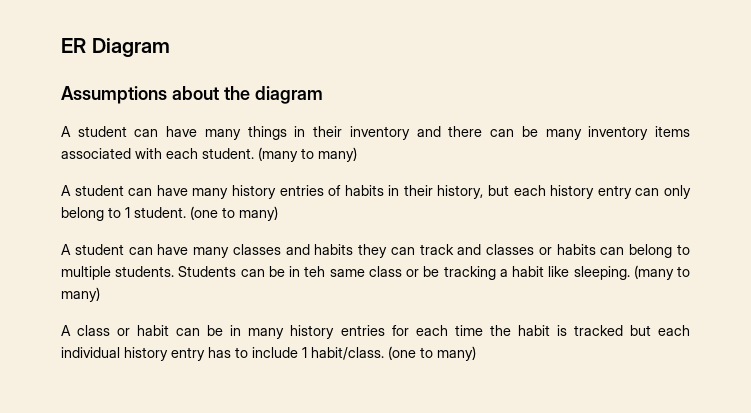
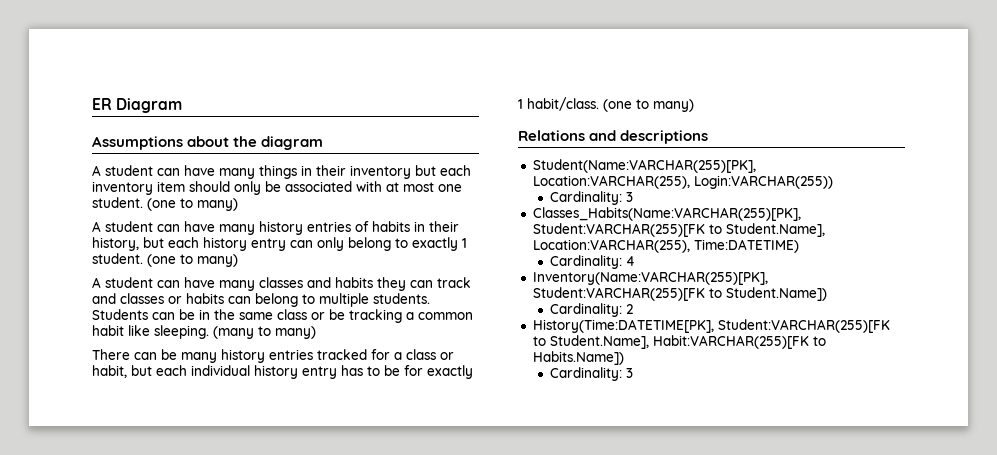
- A student can have many things in their inventory and there can be many inventory items associated with each student. (many to many)
+ A student can have many things in their inventory but each inventory item should only be associated with at most one student. (one to many)
- A student can have many history entries of habits in their history, but each history entry can only belong to 1 student.
+ A student can have many history entries of habits in their history, but each history entry can only belong to exactly 1 student.
- Students can be in teh same class or be tracking a habit like sleeping.
+ Students can be in the same class or be tracking a common habit like sleeping.
- A class or habit can be in many history entries for each time the habit is tracked but each individual history entry has to include 1 habit/class.
+ There can be many history entries tracked for a class or habit, but each individual history entry has to be for exactly 1 habit/class.
+ Relations and descriptions
+ Student(Name:VARCHAR(255)[PK], Location:VARCHAR(255), Login:VARCHAR(255))
+ Cardinality: 3
+ Classes_Habits(Name:VARCHAR(255)[PK], Student:VARCHAR(255)[FK to Student.Name], Location:VARCHAR(255), Time:DATETIME)
+ Cardinality: 4
+ Inventory(Name:VARCHAR(255)[PK], Student:VARCHAR(255)[FK to Student.Name])
+ Cardinality: 2
+ History(Time:DATETIME[PK], Student:VARCHAR(255)[FK to Student.Name], Habit:VARCHAR(255)[FK to Habits.Name])
+ Cardinality: 3

